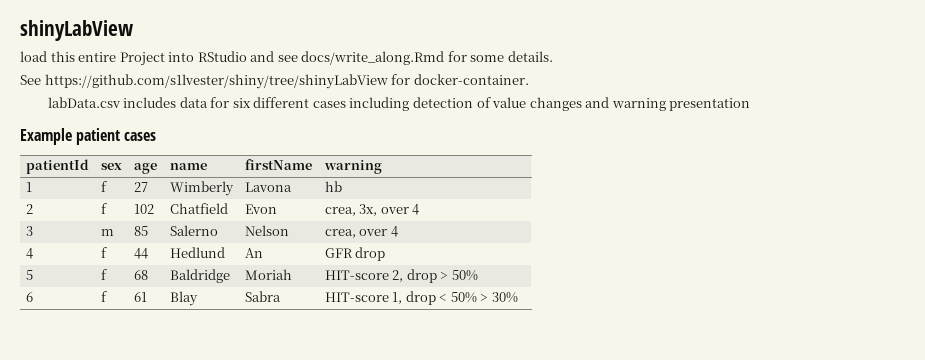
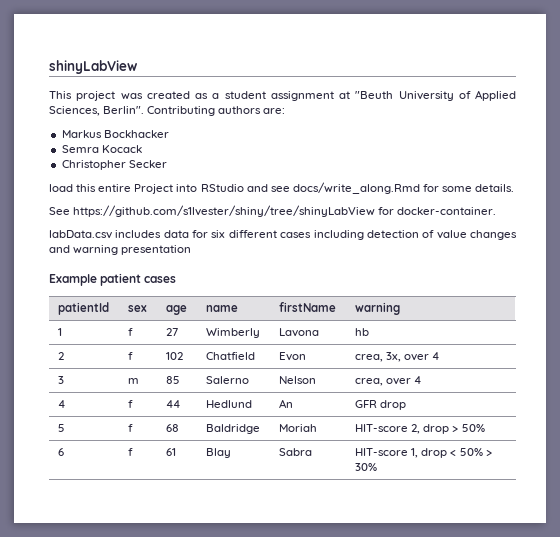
+ This project was created as a student assignment at "Beuth University of Applied Sciences, Berlin". Contributing authors are:
+ Markus Bockhacker
+ Semra Kocack
+ Christopher Secker

